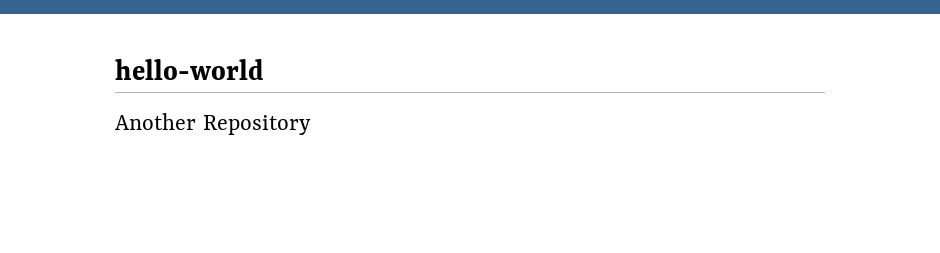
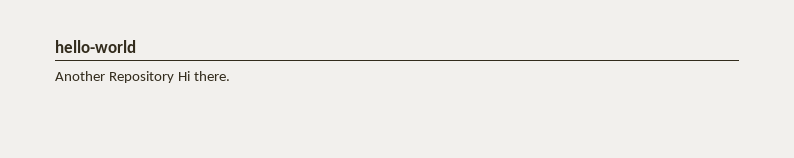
- Another Repository
+ Another Repository Hi there.

